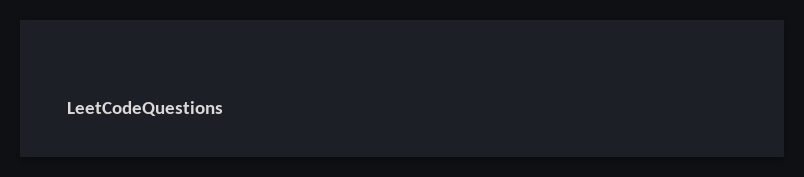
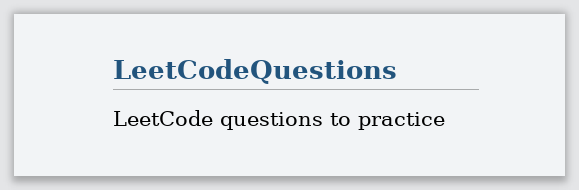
+ LeetCode questions to practice

